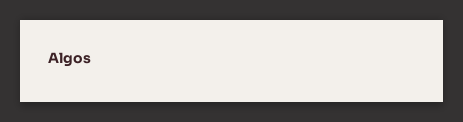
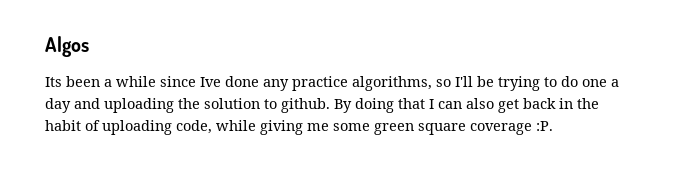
+ Its been a while since Ive done any practice algorithms, so I'll be trying to do one a day and uploading the solution to github. By doing that I can also get back in the habit of uploading code, while giving me some green square coverage :P.

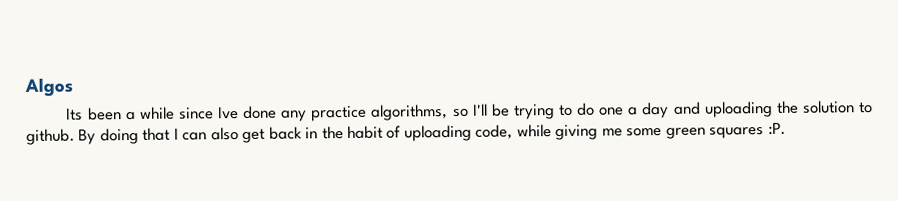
- By doing that I can also get back in the habit of uploading code, while giving me some green square coverage :P.
+ By doing that I can also get back in the habit of uploading code, while giving me some green squares :P.

